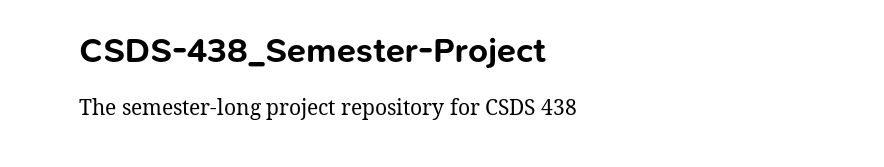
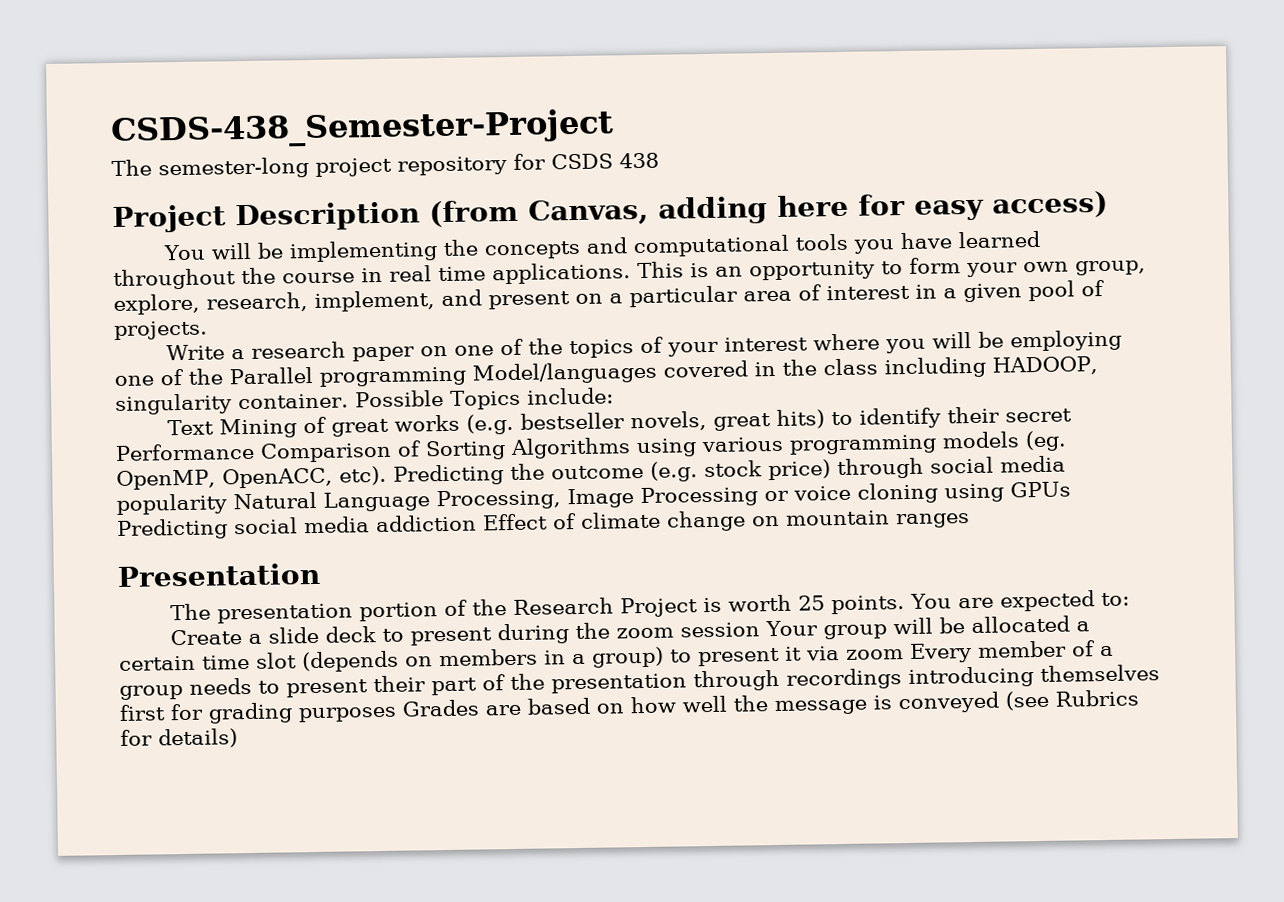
+ Project Description (from Canvas, adding here for easy access)
+ You will be implementing the concepts and computational tools you have learned throughout the course in real time applications. This is an opportunity to form your own group, explore, research, implement, and present on a particular area of interest in a given pool of projects.
+ Write a research paper on one of the topics of your interest where you will be employing one of the Parallel programming Model/languages covered in the class including HADOOP, singularity container. Possible Topics include:
+ Text Mining of great works (e.g. bestseller novels, great hits) to identify their secret Performance Comparison of Sorting Algorithms using various programming models (eg. OpenMP, OpenACC, etc). Predicting the outcome (e.g. stock price) through social media popularity Natural Language Processing, Image Processing or voice cloning using GPUs Predicting social media addiction Effect of climate change on mountain ranges
+ Presentation
+ The presentation portion of the Research Project is worth 25 points. You are expected to:
+ Create a slide deck to present during the zoom session Your group will be allocated a certain time slot (depends on members in a group) to present it via zoom Every member of a group needs to present their part of the presentation through recordings introducing themselves first for grading purposes Grades are based on how well the message is conveyed (see Rubrics for details)

